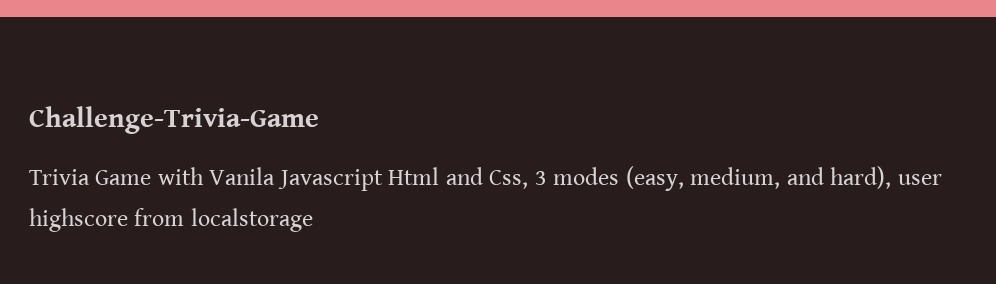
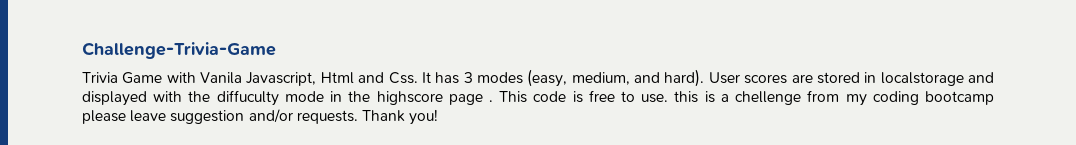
- Trivia Game with Vanila Javascript Html and Css, 3 modes (easy, medium, and hard), user highscore from localstorage
+ Trivia Game with Vanila Javascript, Html and Css. It has 3 modes (easy, medium, and hard). User scores are stored in localstorage and displayed with the diffuculty mode in the highscore page . This code is free to use. this is a chellenge from my coding bootcamp please leave suggestion and/or requests. Thank you!

